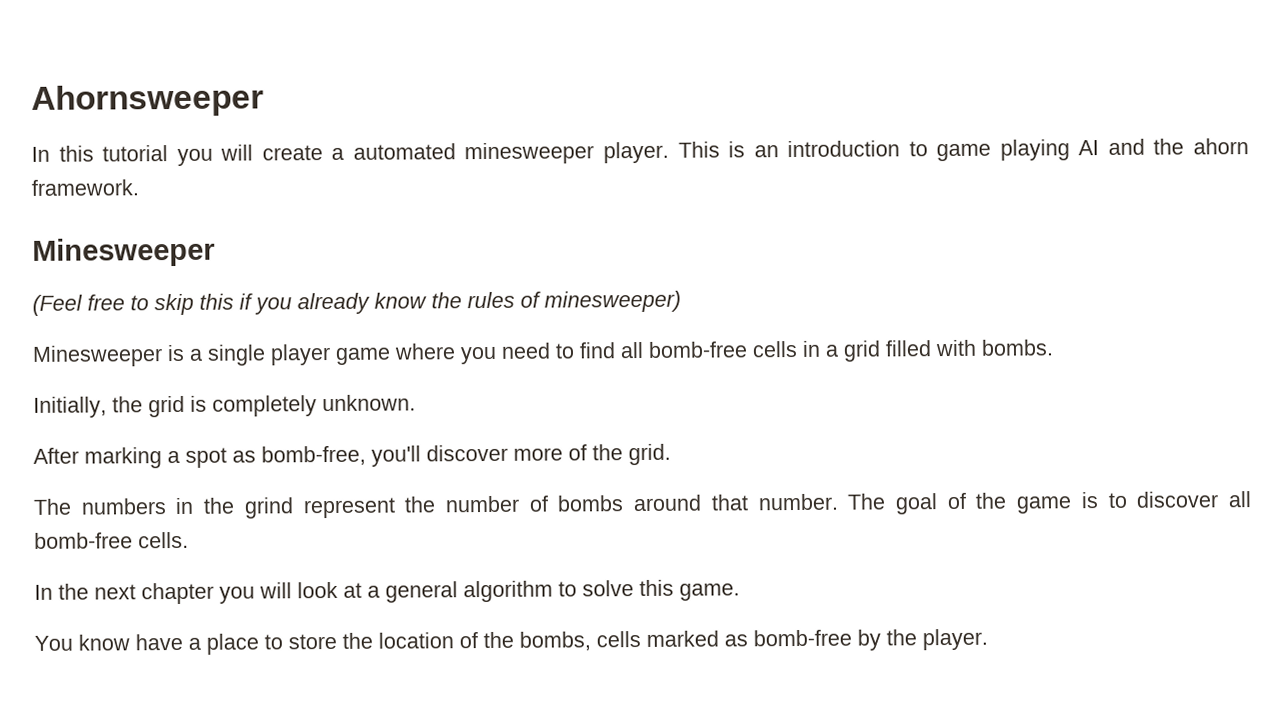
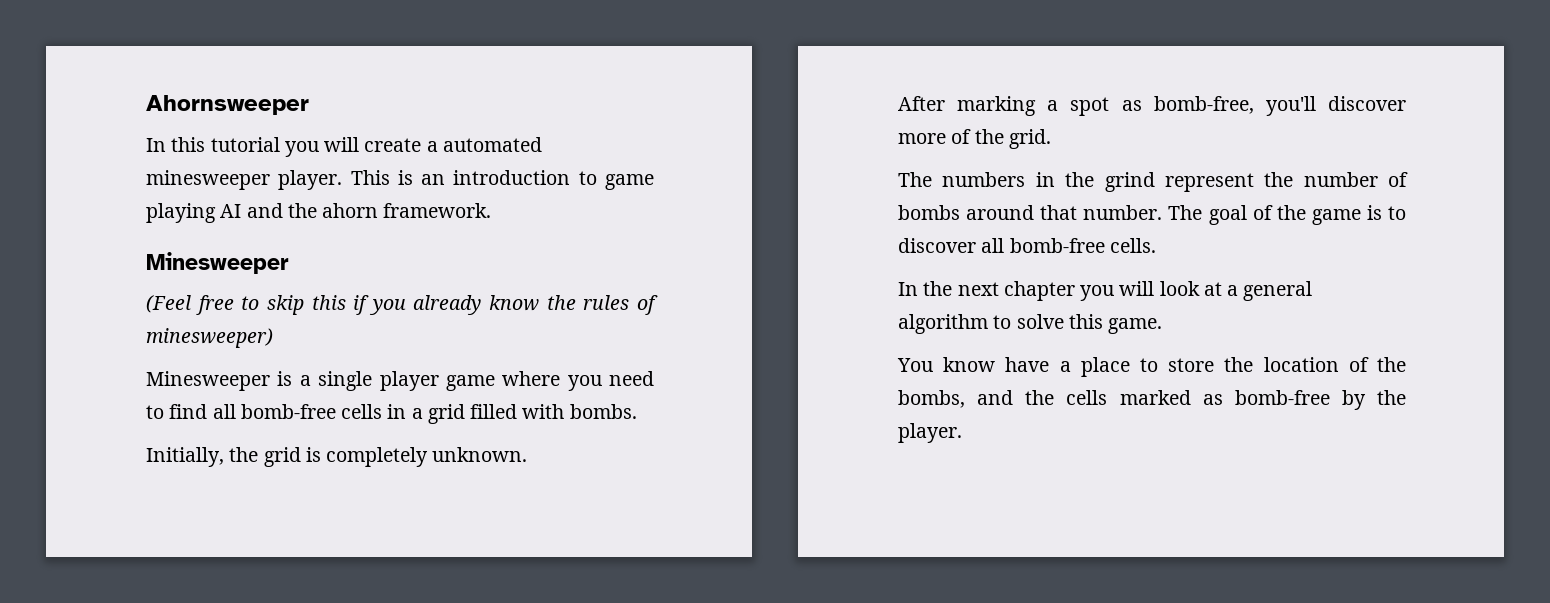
- You know have a place to store the location of the bombs, cells marked as bomb-free by the player.
+ You know have a place to store the location of the bombs, and the cells marked as bomb-free by the player.

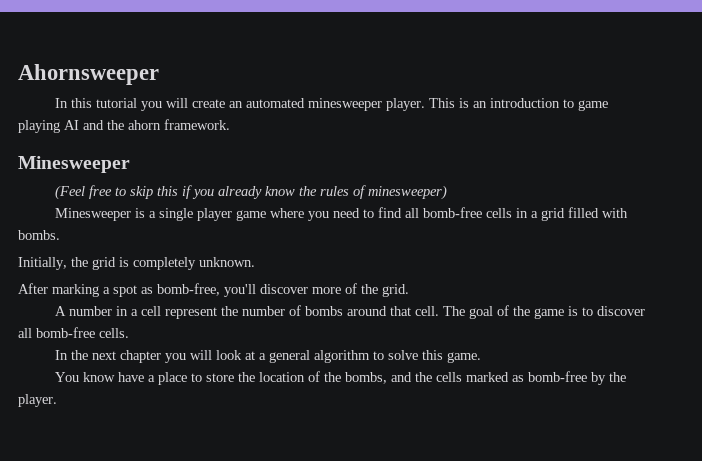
- In this tutorial you will create a automated minesweeper player.
+ In this tutorial you will create an automated minesweeper player.
- The numbers in the grind represent the number of bombs around that number.
+ A number in a cell represent the number of bombs around that cell.

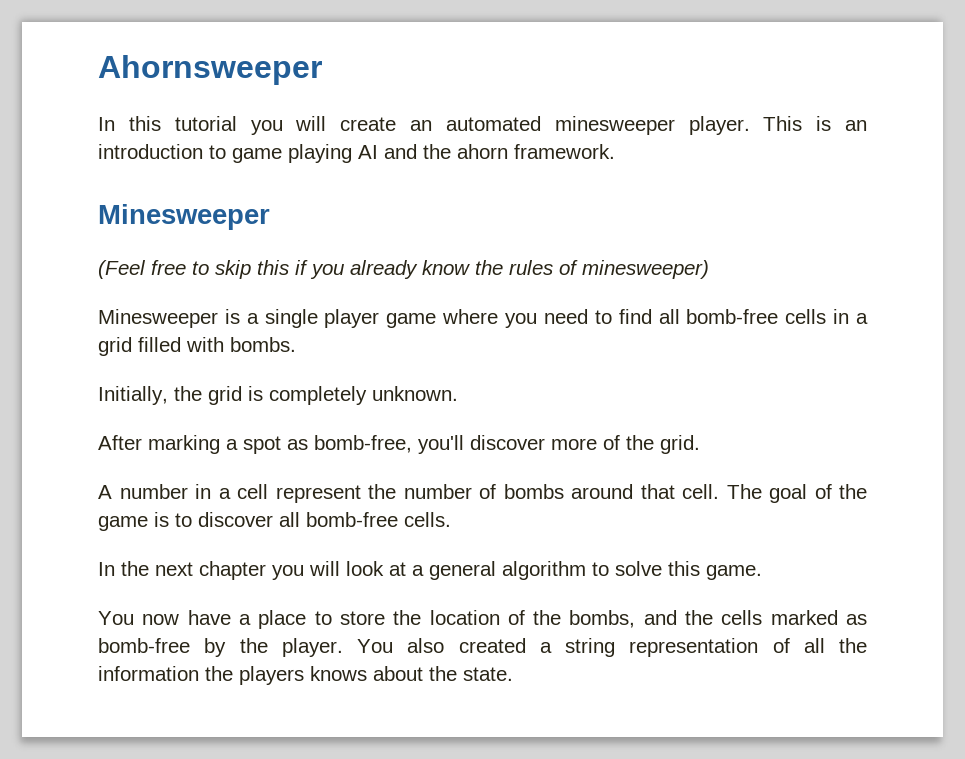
- You know have a place to store the location of the bombs, and the cells marked as bomb-free by the player.
+ You now have a place to store the location of the bombs, and the cells marked as bomb-free by the player.
+ You also created a string representation of all the information the players knows about the state.

